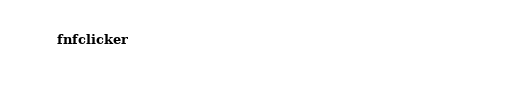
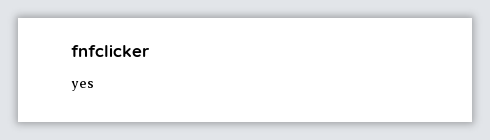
+ yes

